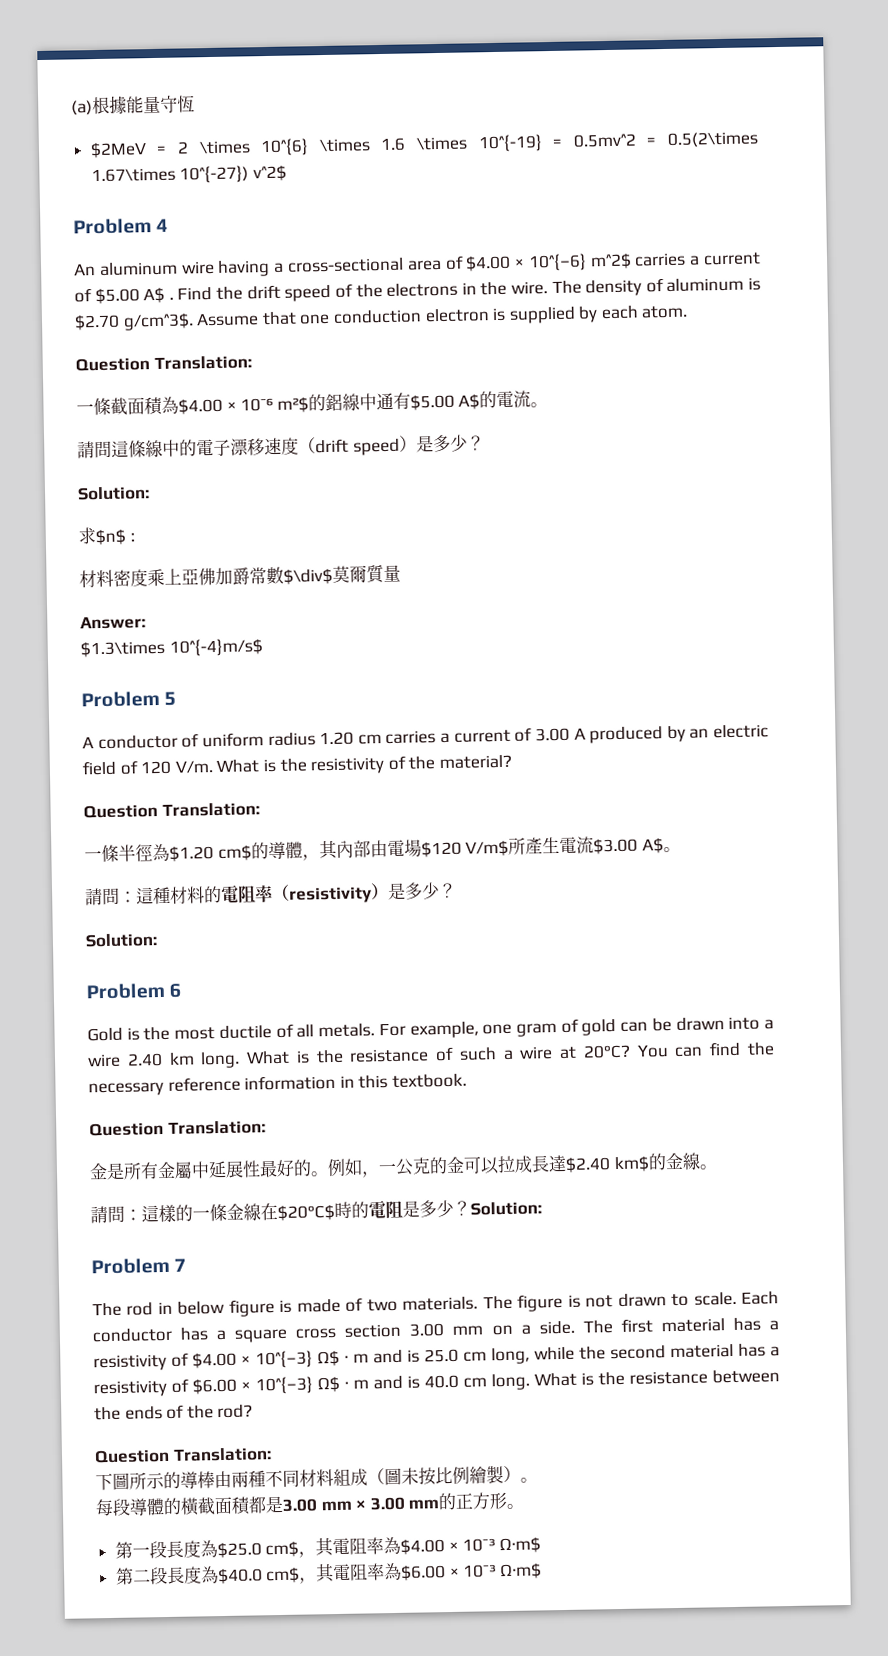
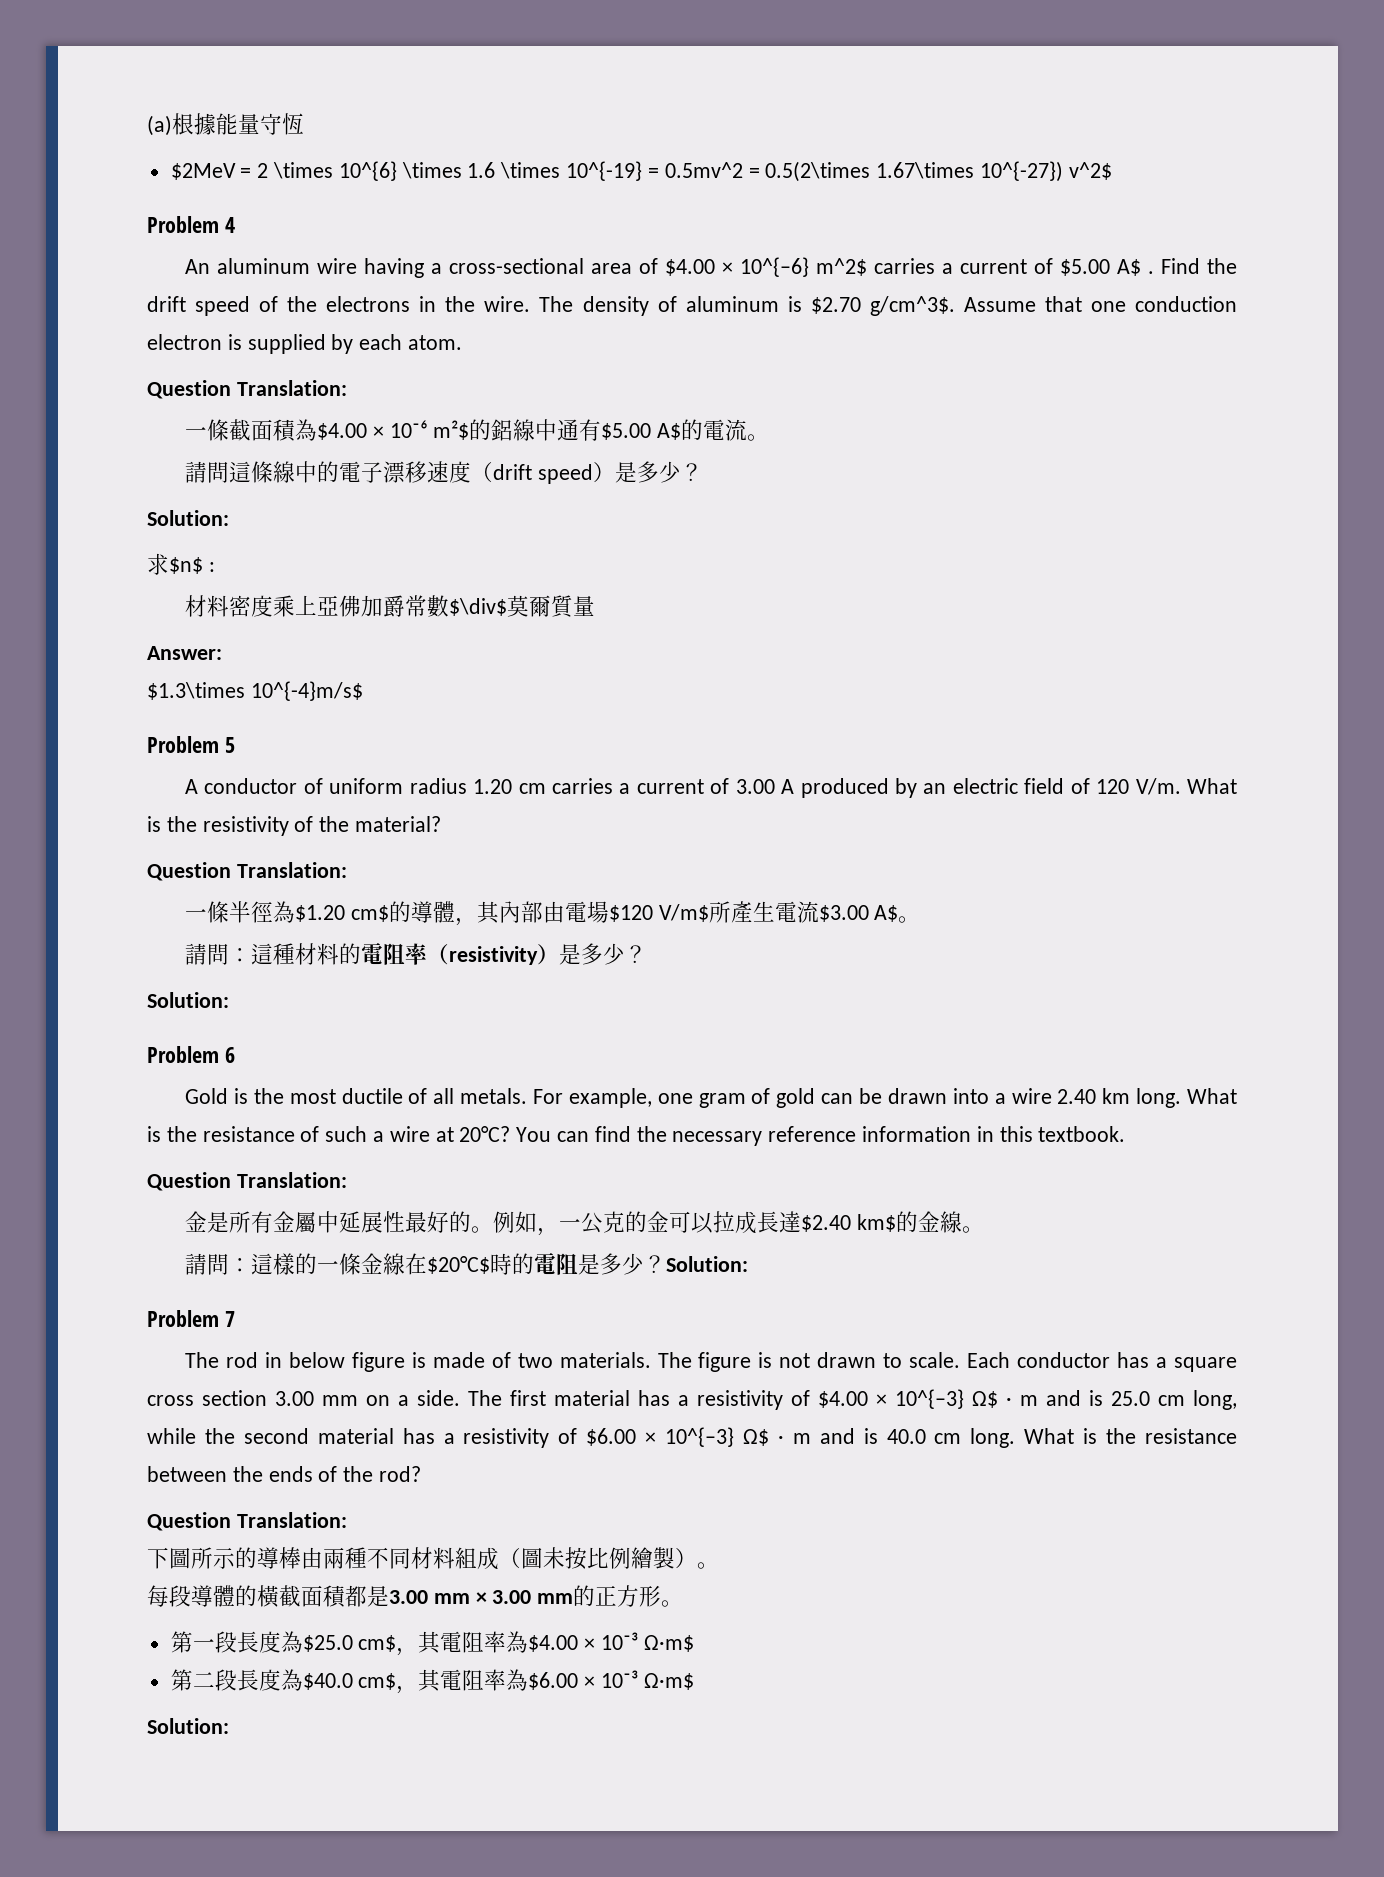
  第二段長度為$40.0 cm$，其電阻率為$6.00 × 10⁻³ Ω·m$
+ Solution:

